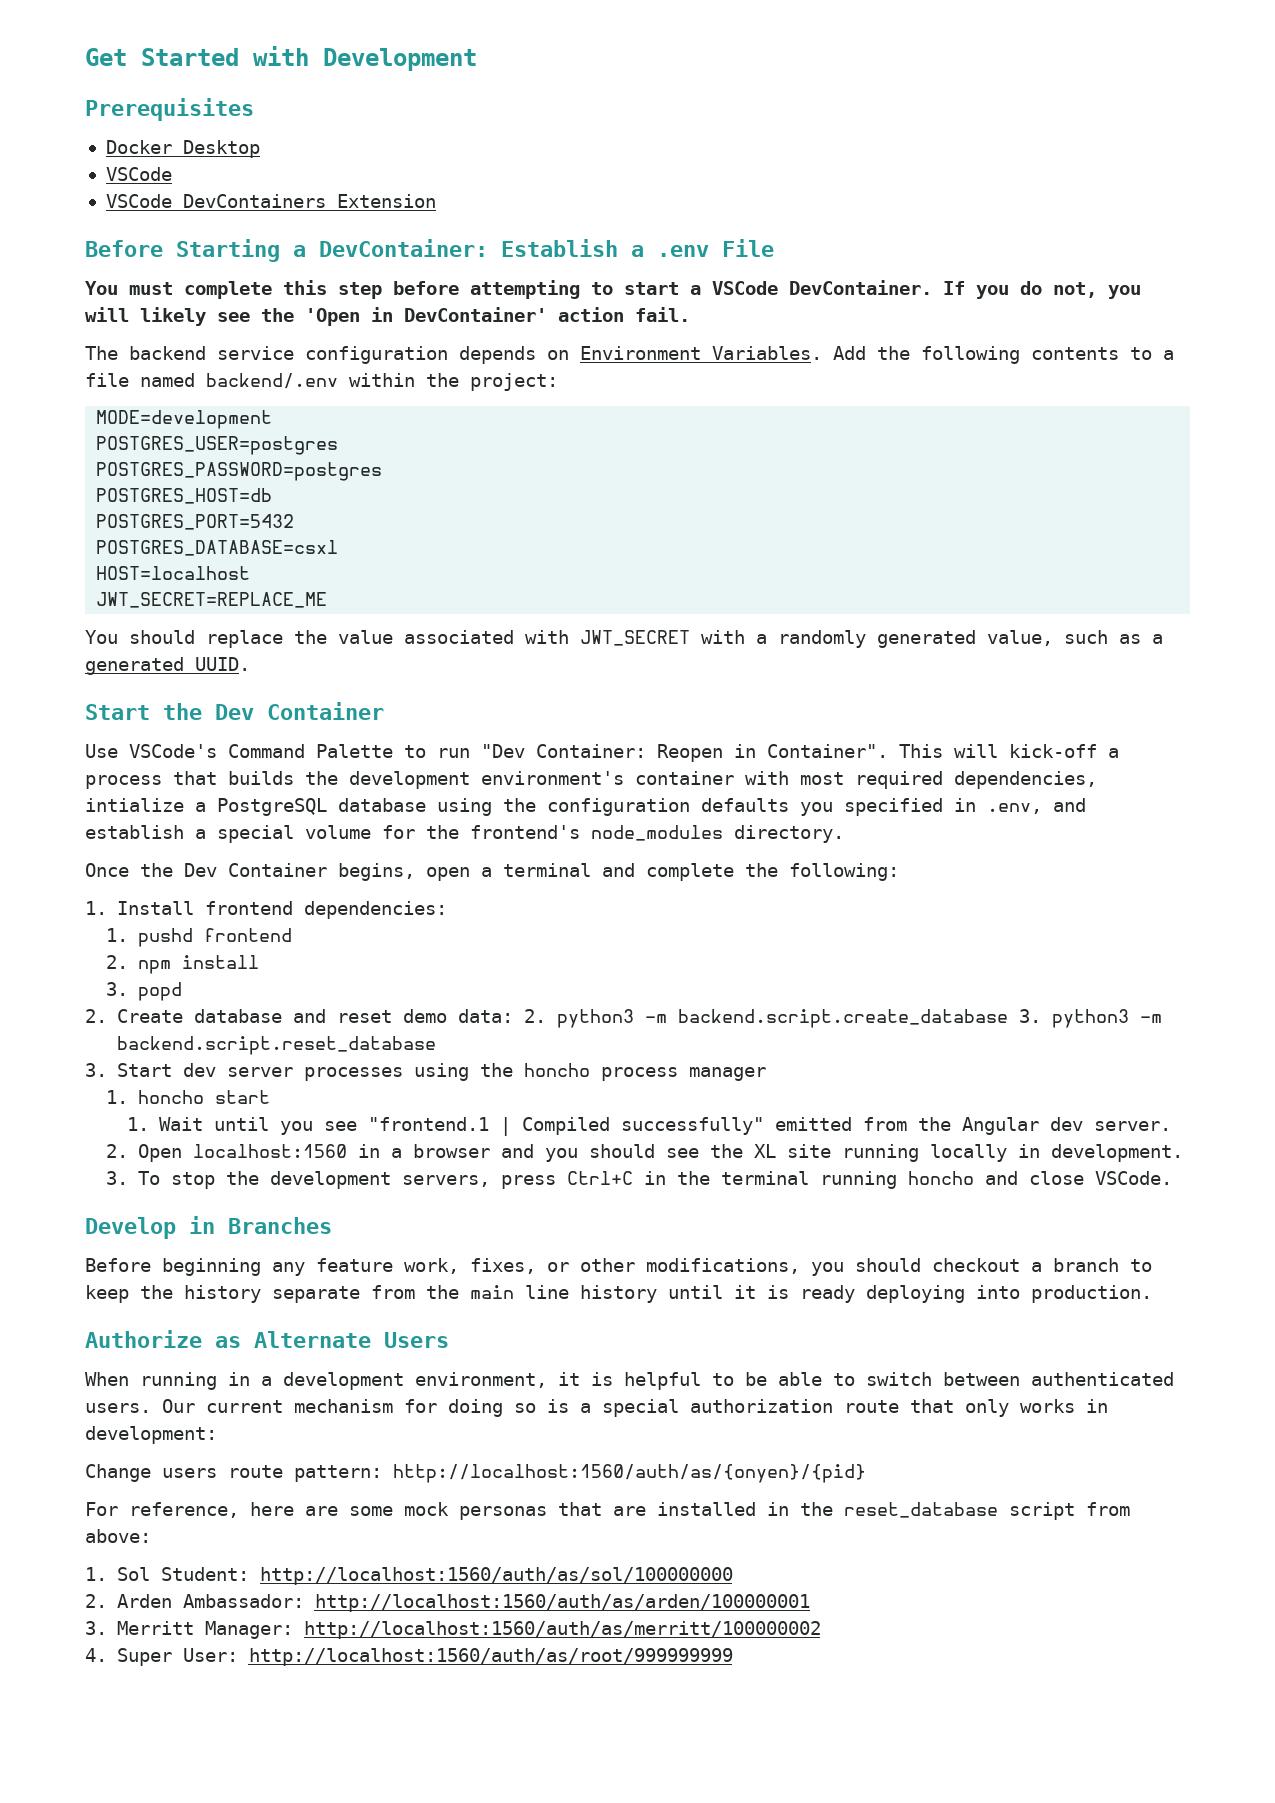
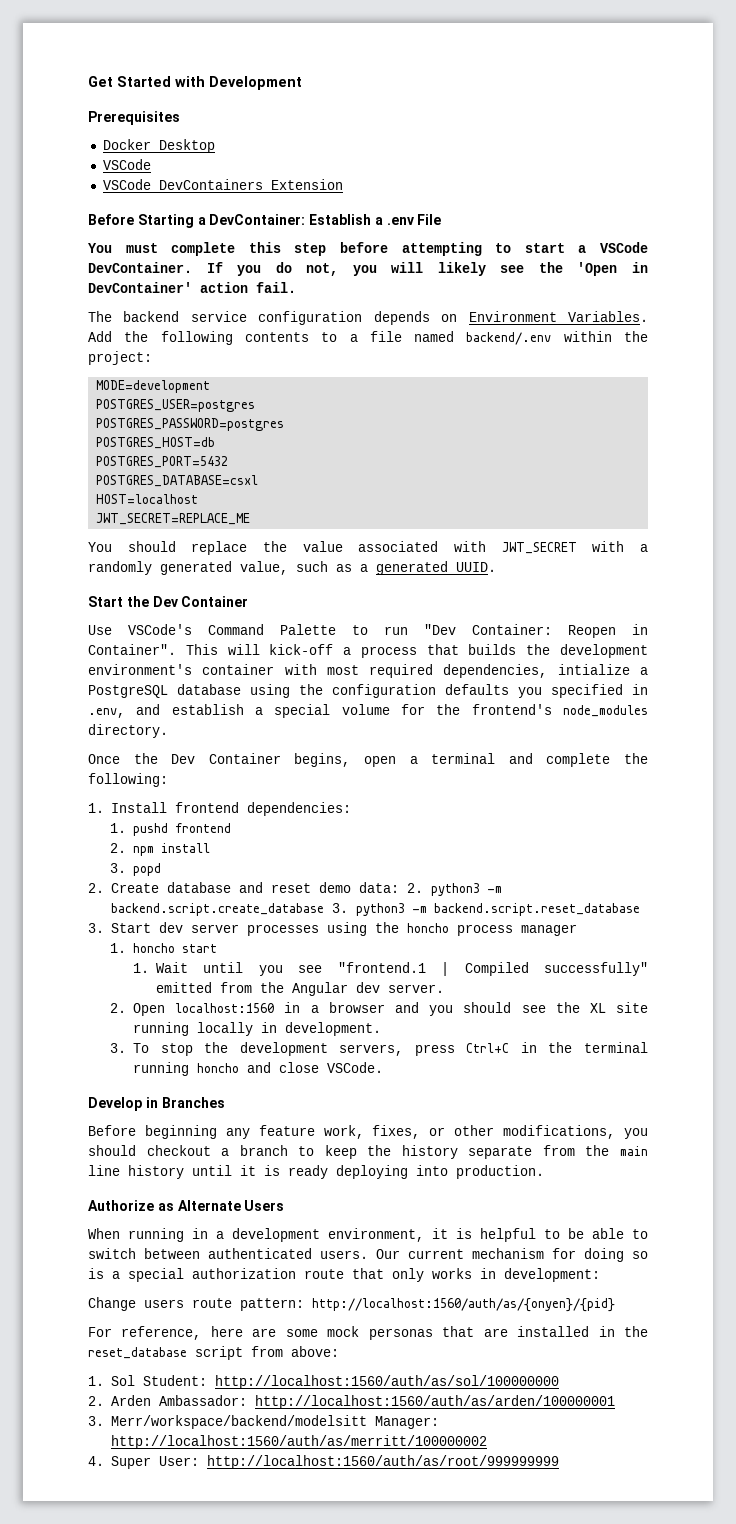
- 3. Merritt Manager: http://localhost:1560/auth/as/merritt/100000002
+ 3. Merr/workspace/backend/modelsitt Manager: http://localhost:1560/auth/as/merritt/100000002

